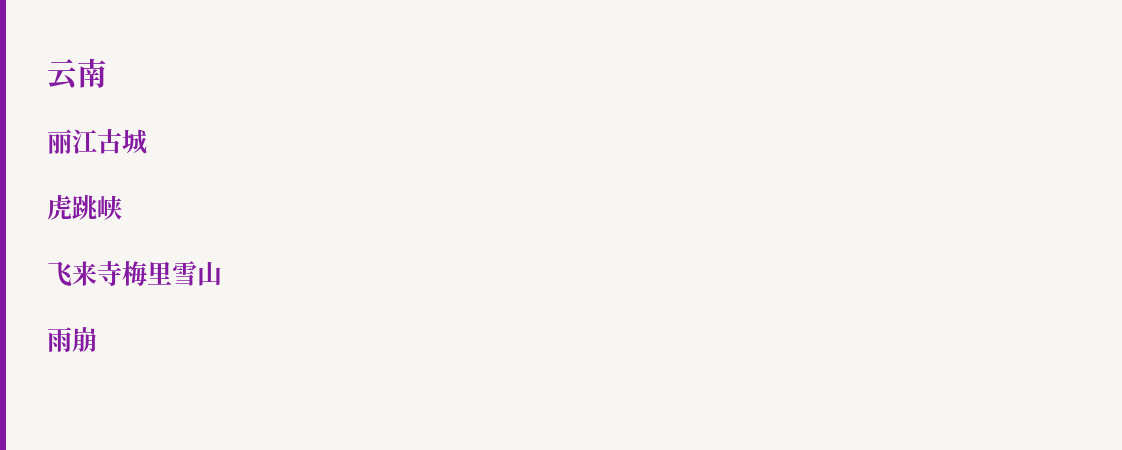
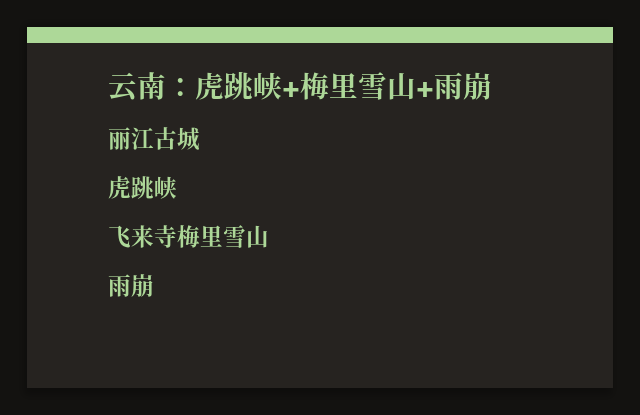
- 云南
+ 云南：虎跳峡+梅里雪山+雨崩

